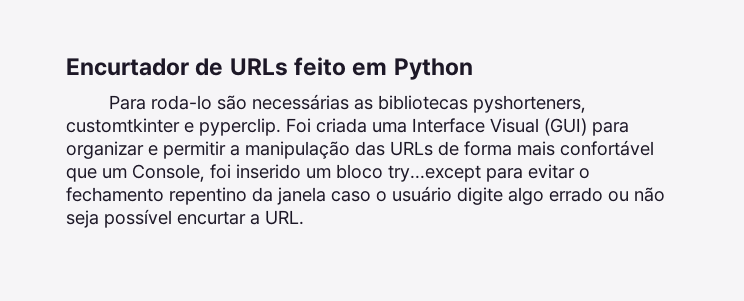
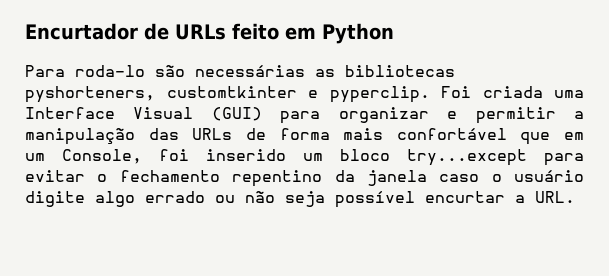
- Foi criada uma Interface Visual (GUI) para organizar e permitir a manipulação das URLs de forma mais confortável que um Console, foi inserido um bloco try...except para evitar o fechamento repentino da janela caso o usuário digite algo errado ou não seja possível encurtar a URL.
+ Foi criada uma Interface Visual (GUI) para organizar e permitir a manipulação das URLs de forma mais confortável que em um Console, foi inserido um bloco try...except para evitar o fechamento repentino da janela caso o usuário digite algo errado ou não seja possível encurtar a URL.

